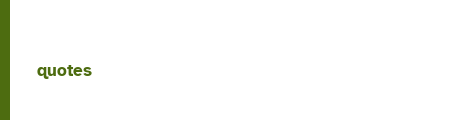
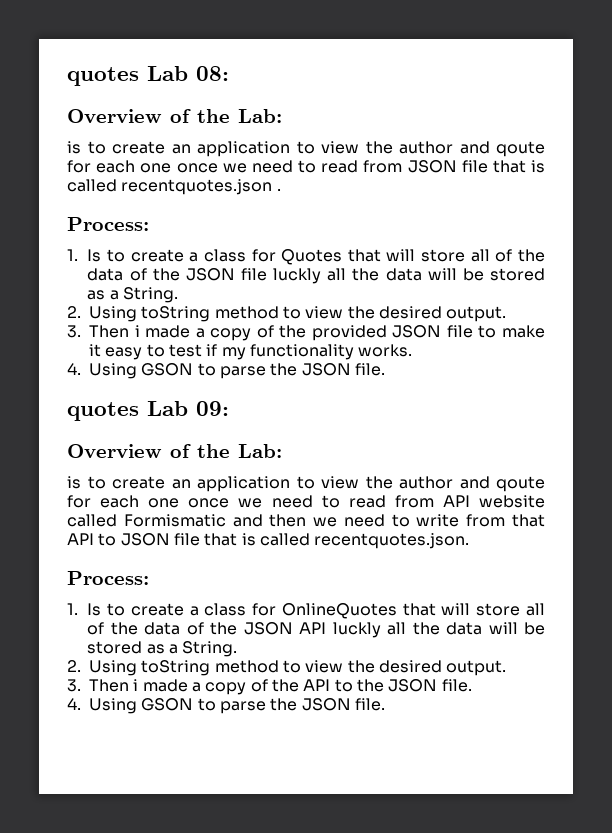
- quotes
+ quotes Lab 08:
+ Overview of the Lab:
+ is to create an application to view the author and qoute for each one once we need to read from JSON file that is called recentquotes.json .
+ Process:
+ 1. Is to create a class for Quotes that will store all of the data of the JSON file luckly all the data will be stored as a String.
+ 2. Using toString method to view the desired output.
+ 3. Then i made a copy of the provided JSON file to make it easy to test if my functionality works.
+ 4. Using GSON to parse the JSON file.
+ quotes Lab 09:
+ Overview of the Lab:
+ is to create an application to view the author and qoute for each one once we need to read from API website called Formismatic and then we need to write from that API to JSON file that is called recentquotes.json.
+ Process:
+ 1. Is to create a class for OnlineQuotes that will store all of the data of the JSON API luckly all the data will be stored as a String.
+ 2. Using toString method to view the desired output.
+ 3. Then i made a copy of the API to the JSON file.
+ 4. Using GSON to parse the JSON file.

